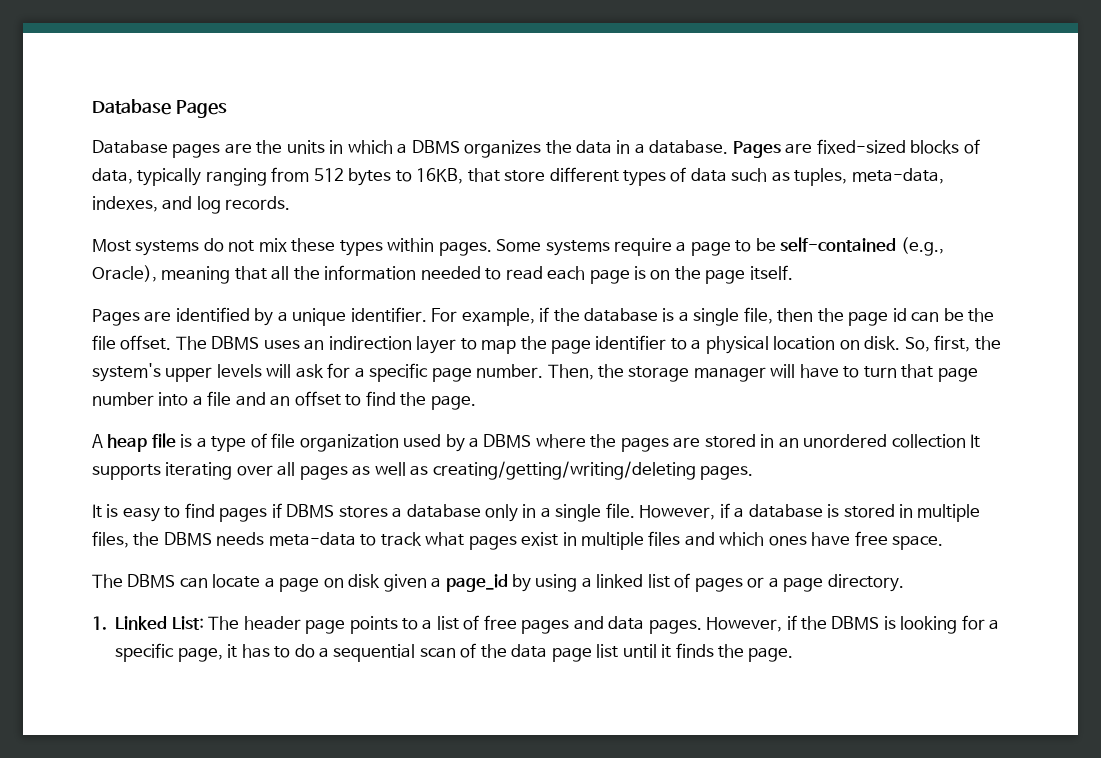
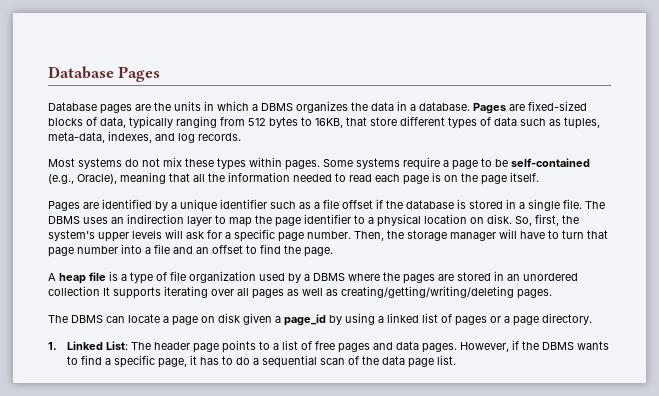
- Pages are identified by a unique identifier. For example, if the database is a single file, then the page id can be the file offset.
+ Pages are identified by a unique identifier such as a file offset if the database is stored in a single file.
- It is easy to find pages if DBMS stores a database only in a single file. However, if a database is stored in multiple files, the DBMS needs meta-data to track what pages exist in multiple files and which ones have free space.
- However, if the DBMS is looking for a specific page, it has to do a sequential scan of the data page list until it finds the page.
+ However, if the DBMS wants to find a specific page, it has to do a sequential scan of the data page list.

